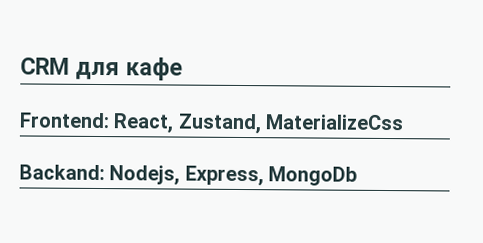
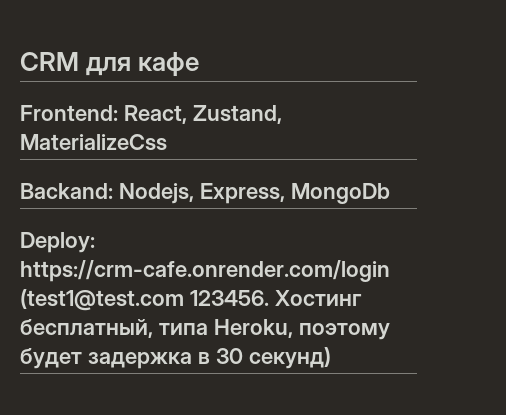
+ Deploy: https://crm-cafe.onrender.com/login (test1@test.com 123456. Хостинг бесплатный, типа Heroku, поэтому будет задержка в 30 секунд)

